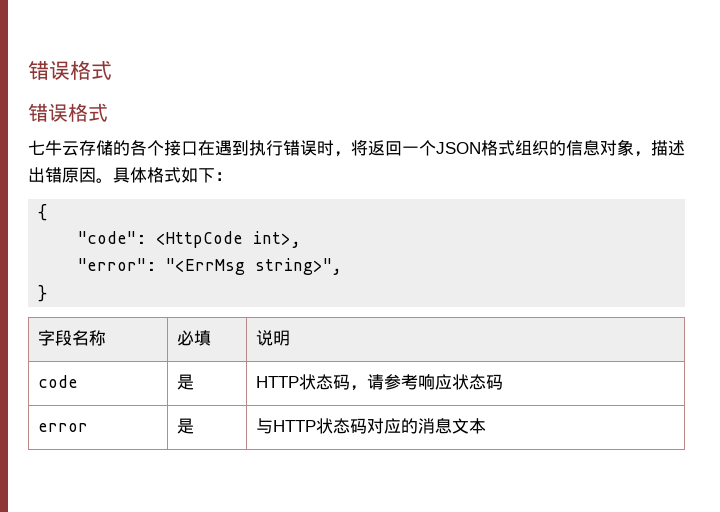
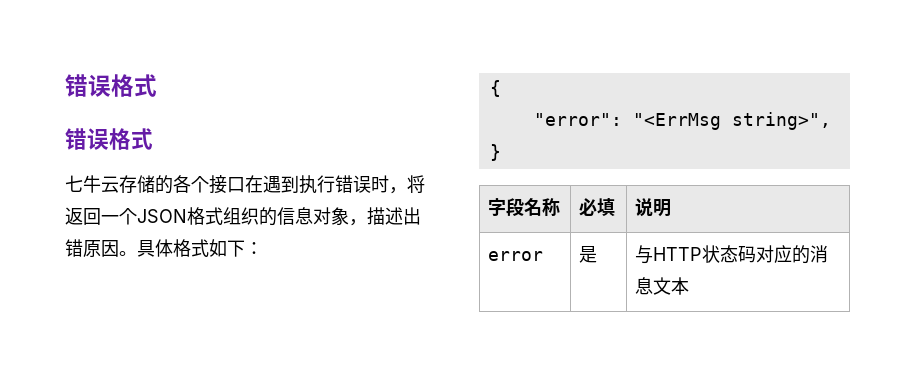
- "code": <HttpCode int>,
- code | 是 | HTTP状态码，请参考响应状态码

